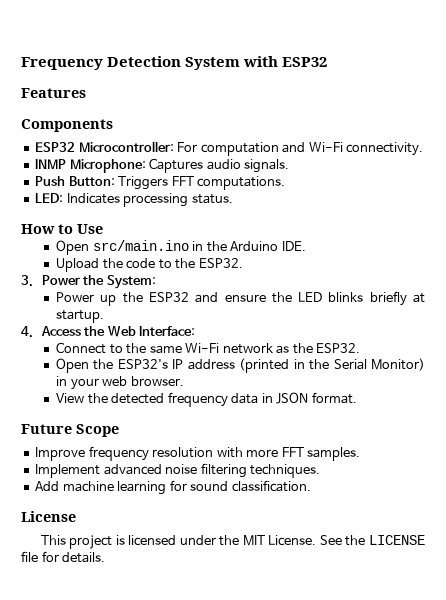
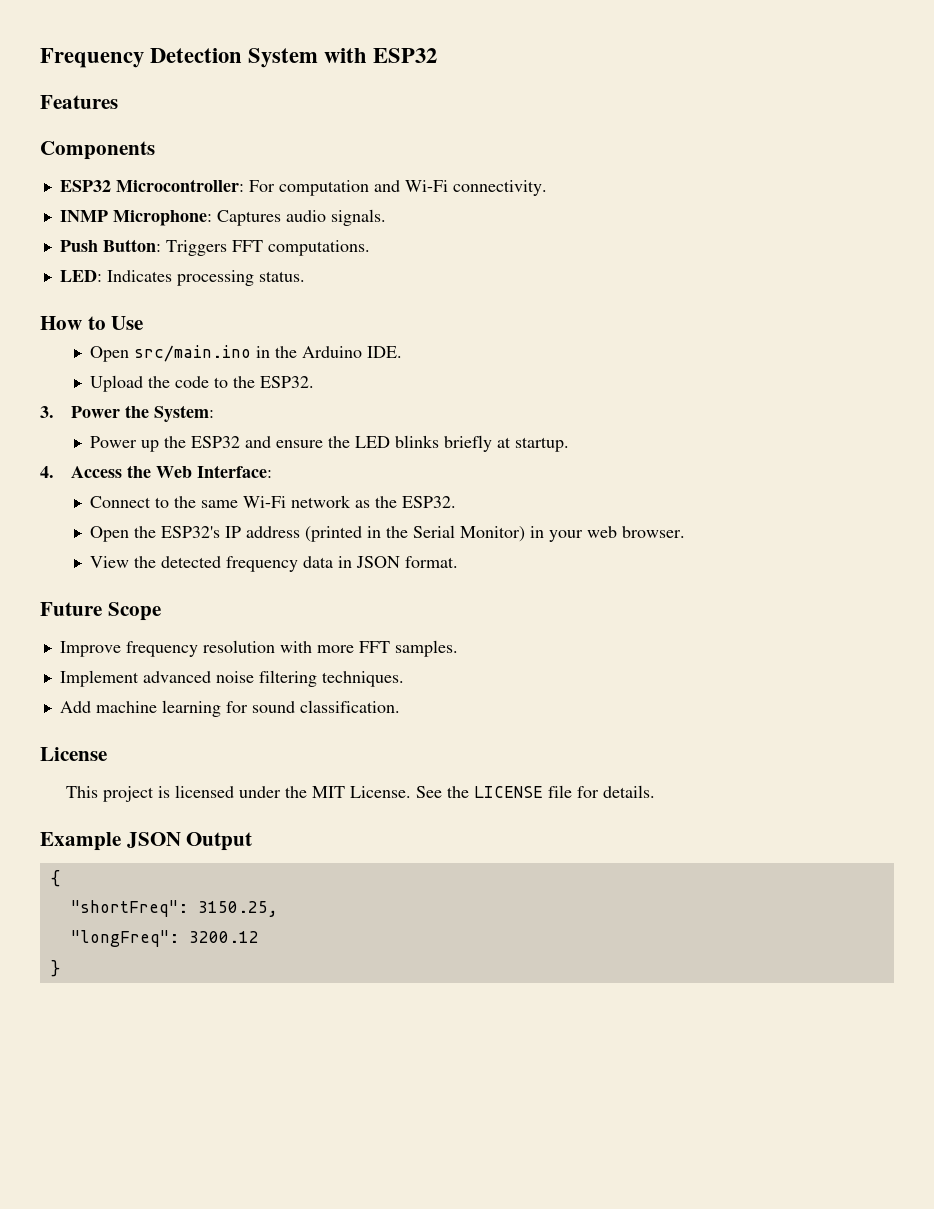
+ Example JSON Output
+ {
+ "shortFreq": 3150.25,
+ "longFreq": 3200.12
+ }

